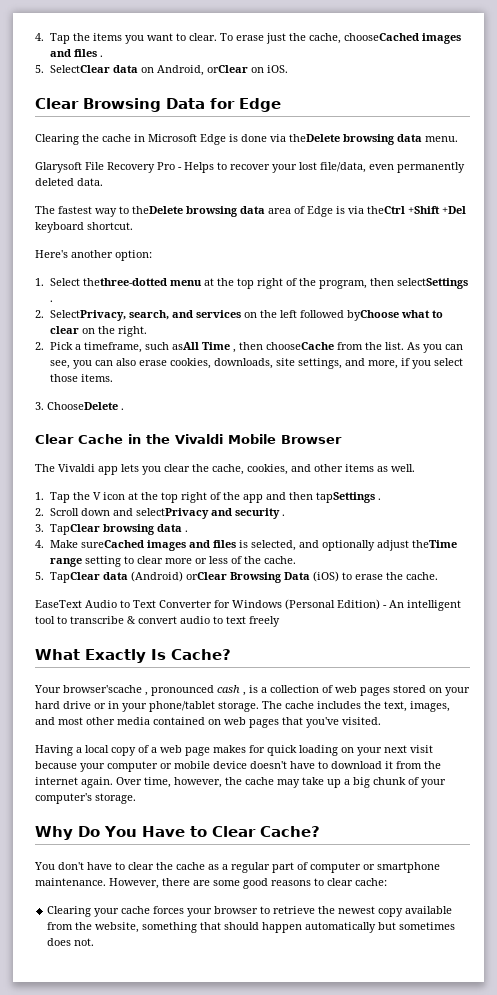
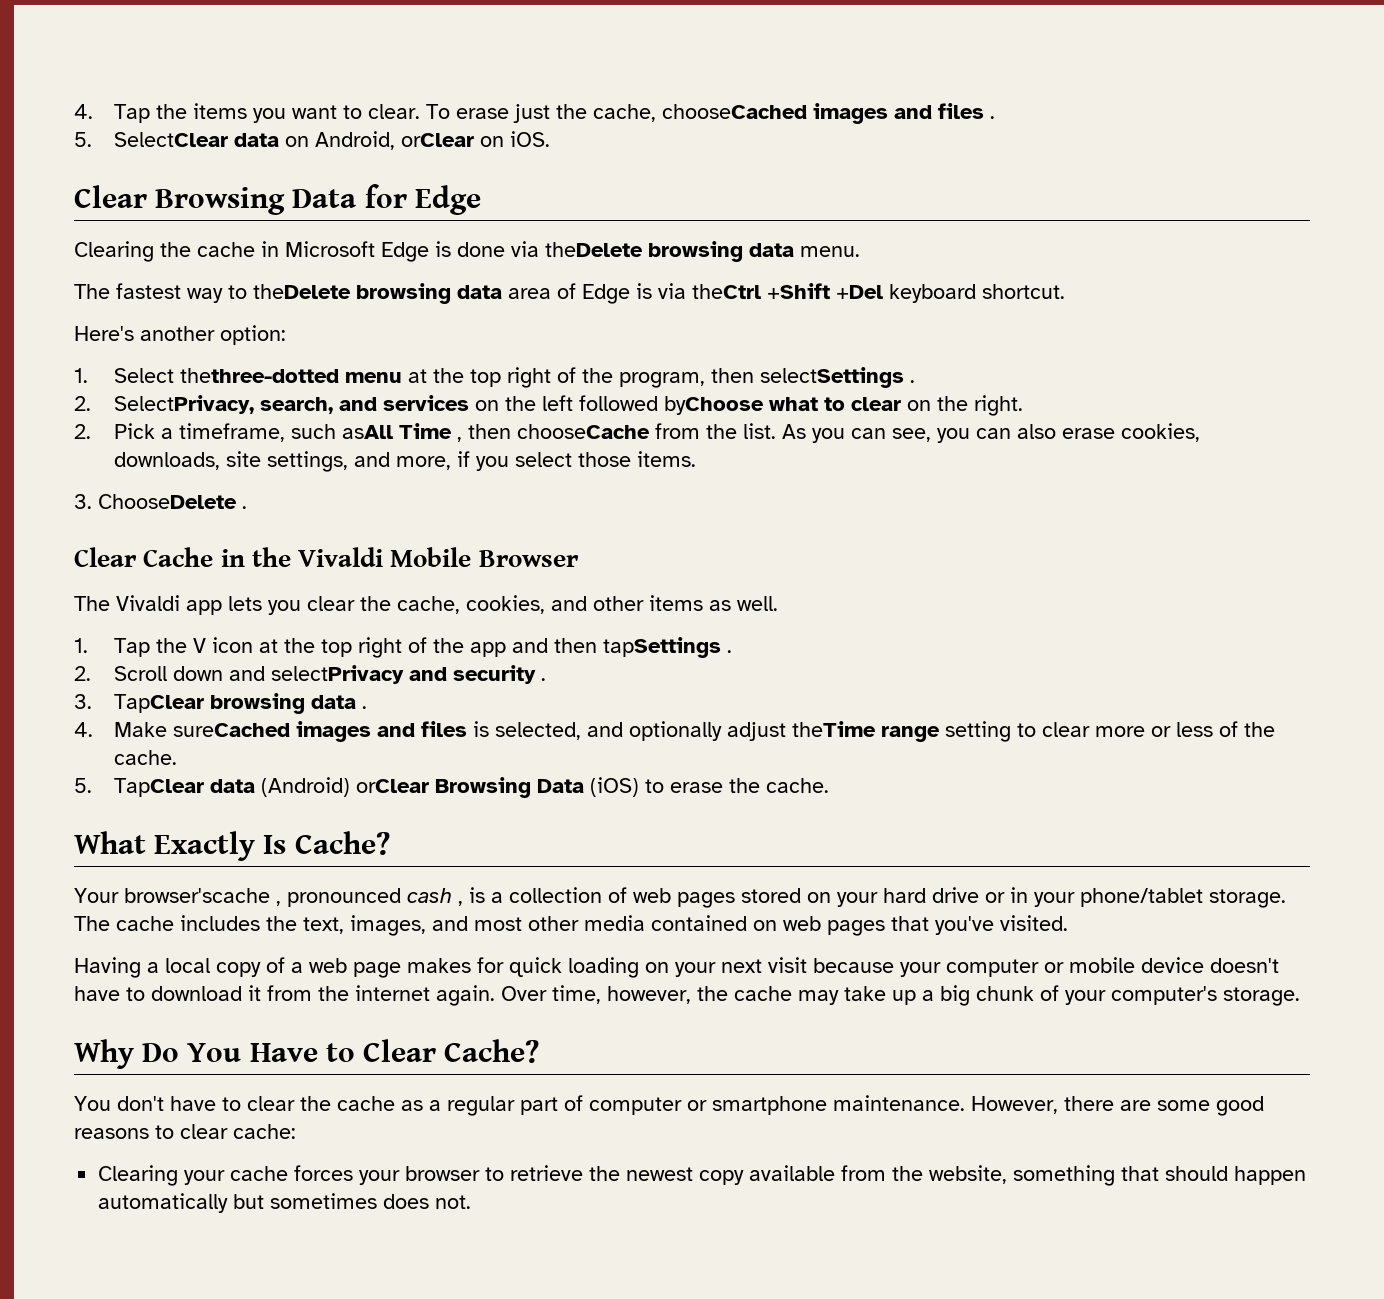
- Glarysoft File Recovery Pro - Helps to recover your lost file/data, even permanently deleted data.
- EaseText Audio to Text Converter for Windows (Personal Edition) - An intelligent tool to transcribe & convert audio to text freely

